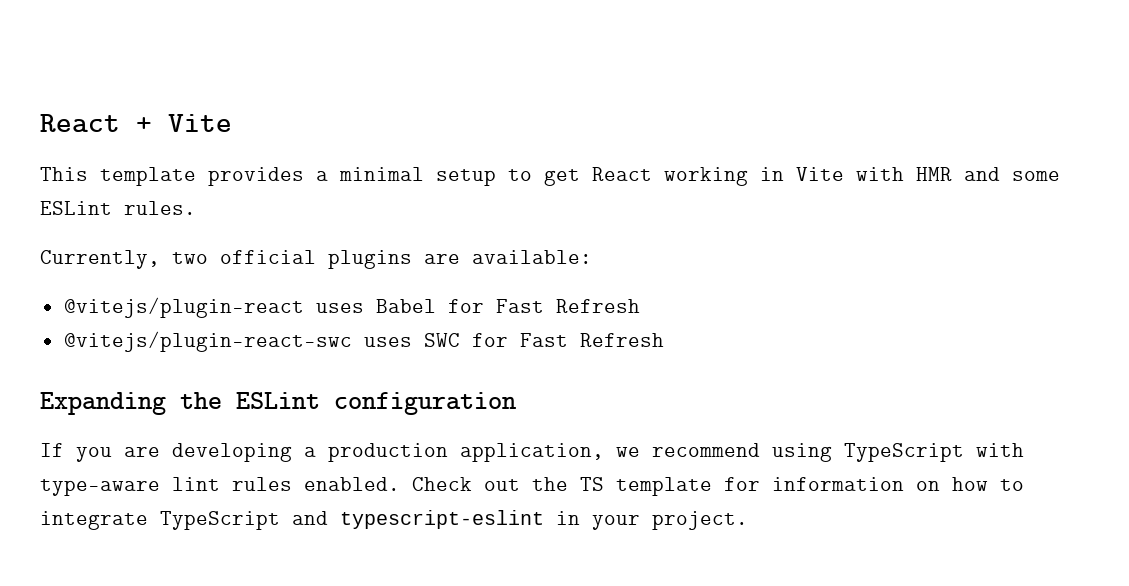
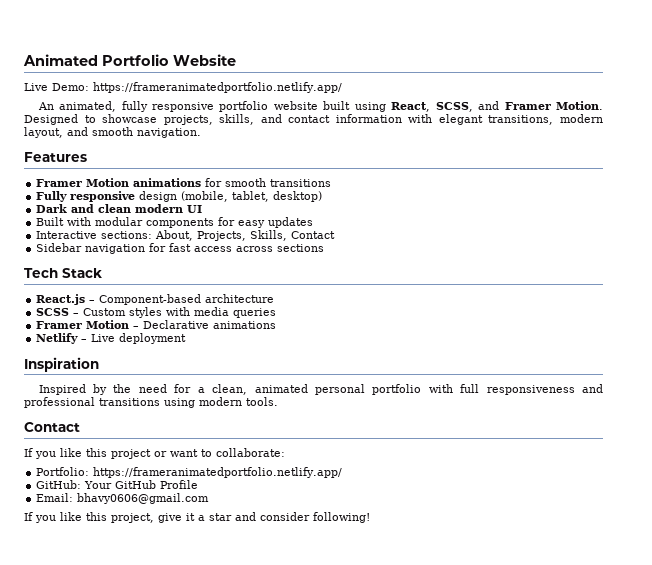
- React + Vite
- This template provides a minimal setup to get React working in Vite with HMR and some ESLint rules.
- Currently, two official plugins are available:
- @vitejs/plugin-react uses Babel for Fast Refresh
- @vitejs/plugin-react-swc uses SWC for Fast Refresh
- Expanding the ESLint configuration
- If you are developing a production application, we recommend using TypeScript with type-aware lint rules enabled. Check out the TS template for information on how to integrate TypeScript and typescript-eslint in your project.
+ Animated Portfolio Website
+ Live Demo: https://frameranimatedportfolio.netlify.app/
+ An animated, fully responsive portfolio website built using React, SCSS, and Framer Motion. Designed to showcase projects, skills, and contact information with elegant transitions, modern layout, and smooth navigation.
+ Features
+ Framer Motion animations for smooth transitions
+ Fully responsive design (mobile, tablet, desktop)
+ Dark and clean modern UI
+ Built with modular components for easy updates
+ Interactive sections: About, Projects, Skills, Contact
+ Sidebar navigation for fast access across sections
+ Tech Stack
+ React.js – Component-based architecture
+ SCSS – Custom styles with media queries
+ Framer Motion – Declarative animations
+ Netlify – Live deployment
+ Inspiration
+ Inspired by the need for a clean, animated personal portfolio with full responsiveness and professional transitions using modern tools.
+ Contact
+ If you like this project or want to collaborate:
+ Portfolio: https://frameranimatedportfolio.netlify.app/
+ GitHub: Your GitHub Profile
+ Email: bhavy0606@gmail.com
+ If you like this project, give it a star and consider following!

